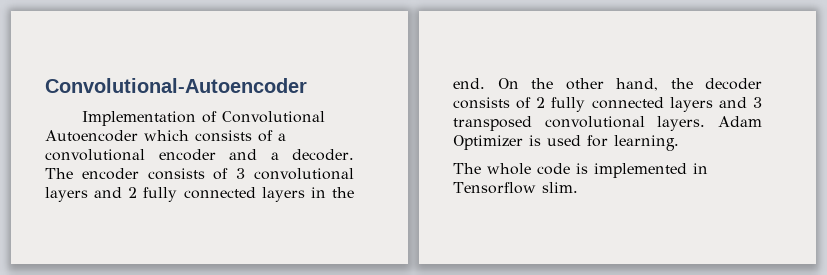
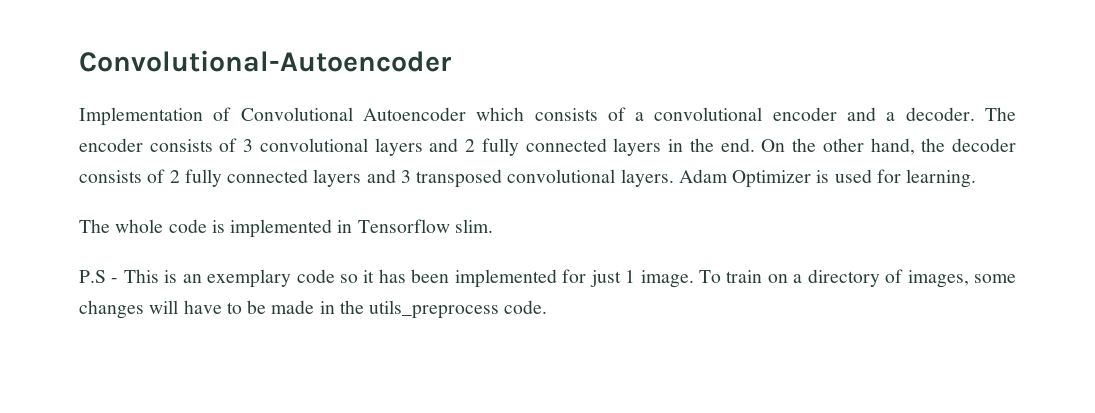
+ P.S - This is an exemplary code so it has been implemented for just 1 image. To train on a directory of images, some changes will have to be made in the utils_preprocess code.

